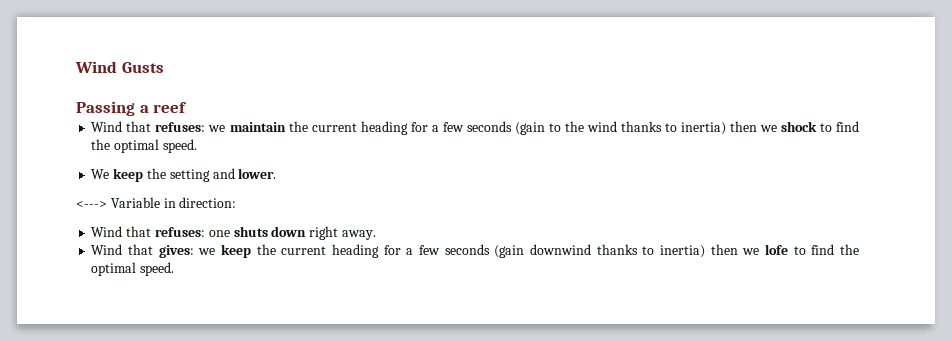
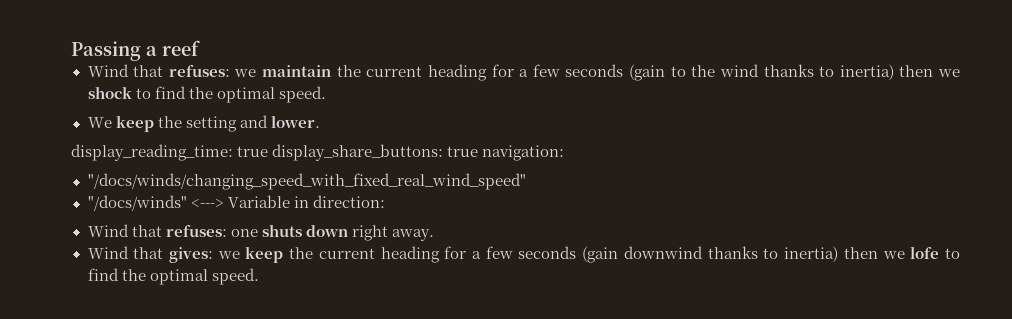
- Wind Gusts
- <---> Variable in direction:
+ display_reading_time: true display_share_buttons: true navigation:
+ "/docs/winds/changing_speed_with_fixed_real_wind_speed"
+ "/docs/winds" <---> Variable in direction:

